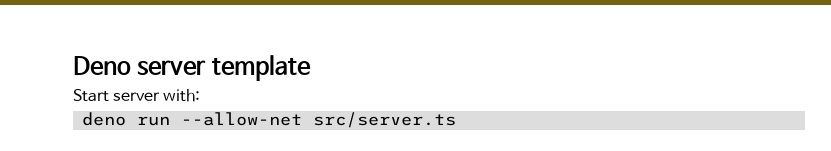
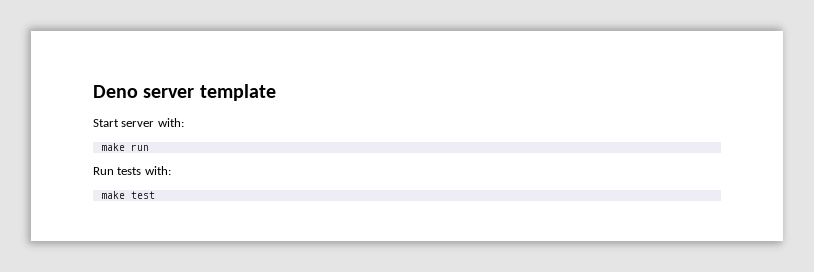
- deno run --allow-net src/server.ts
+ make run
+ Run tests with:
+ make test

